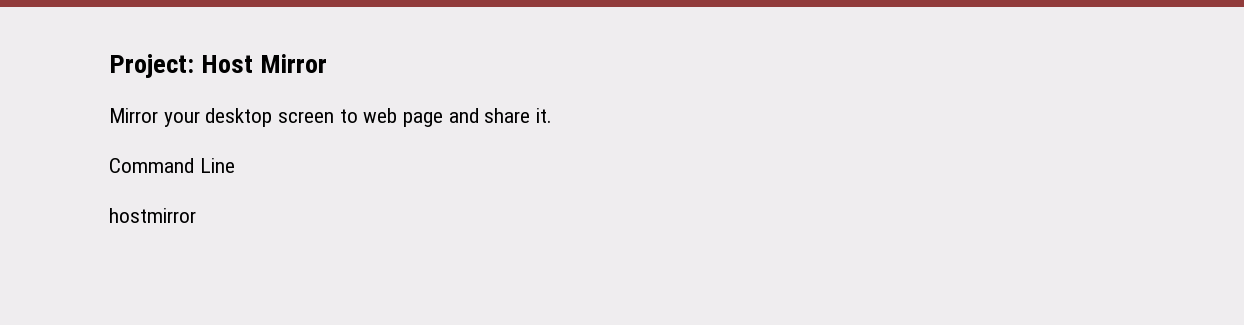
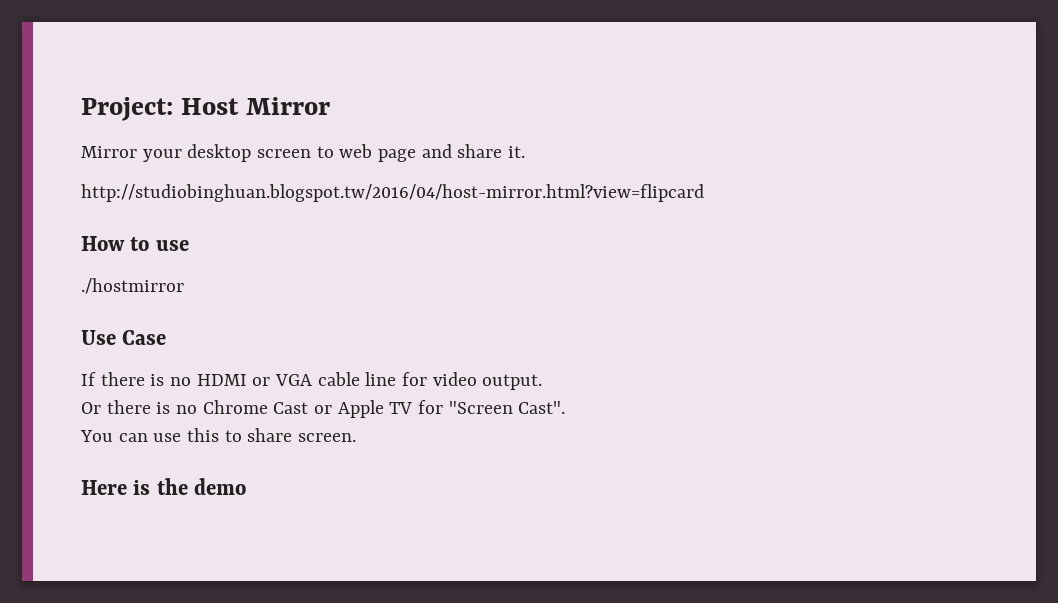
- Command Line
- hostmirror
+ http://studiobinghuan.blogspot.tw/2016/04/host-mirror.html?view=flipcard
+ How to use
+ ./hostmirror
+ Use Case
+ If there is no HDMI or VGA cable line for video output.
+ Or there is no Chrome Cast or Apple TV for "Screen Cast".
+ You can use this to share screen.
+ Here is the demo

